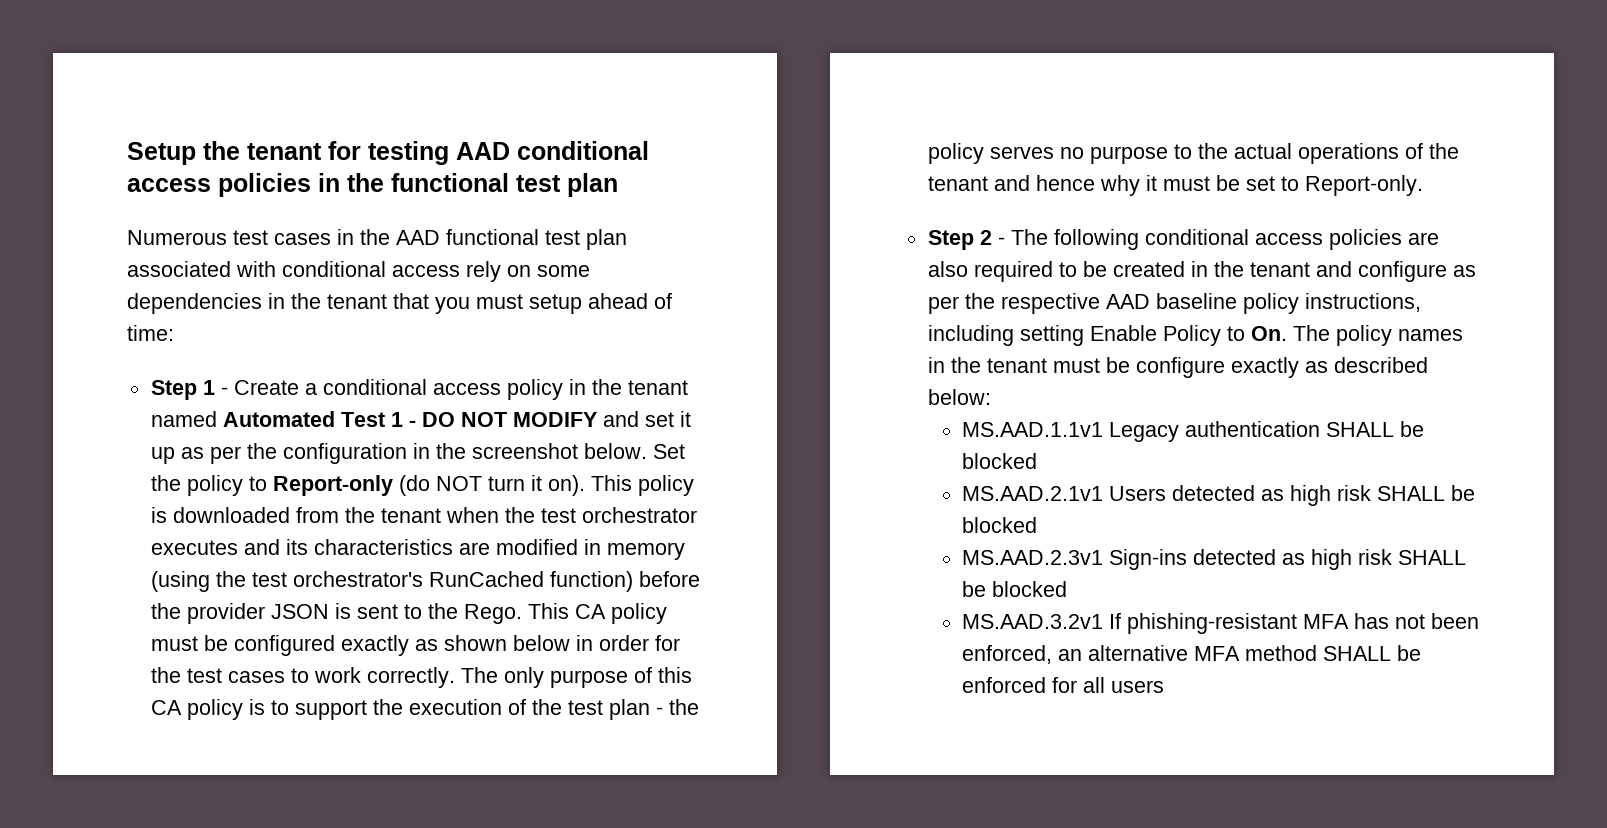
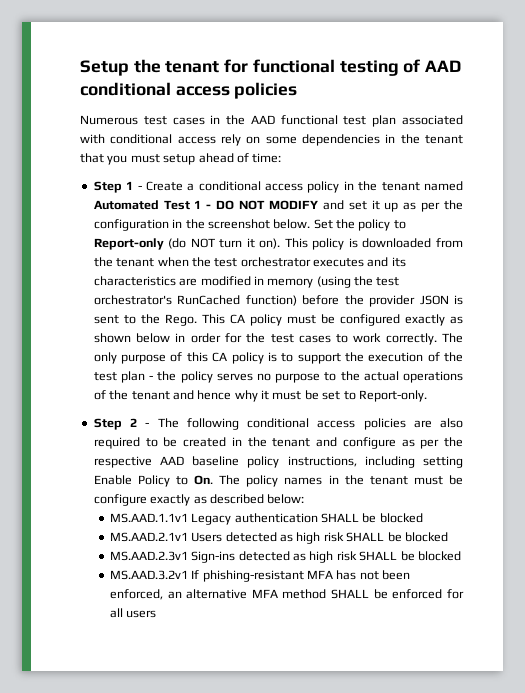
- Setup the tenant for testing AAD conditional access policies in the functional test plan
+ Setup the tenant for functional testing of AAD conditional access policies

